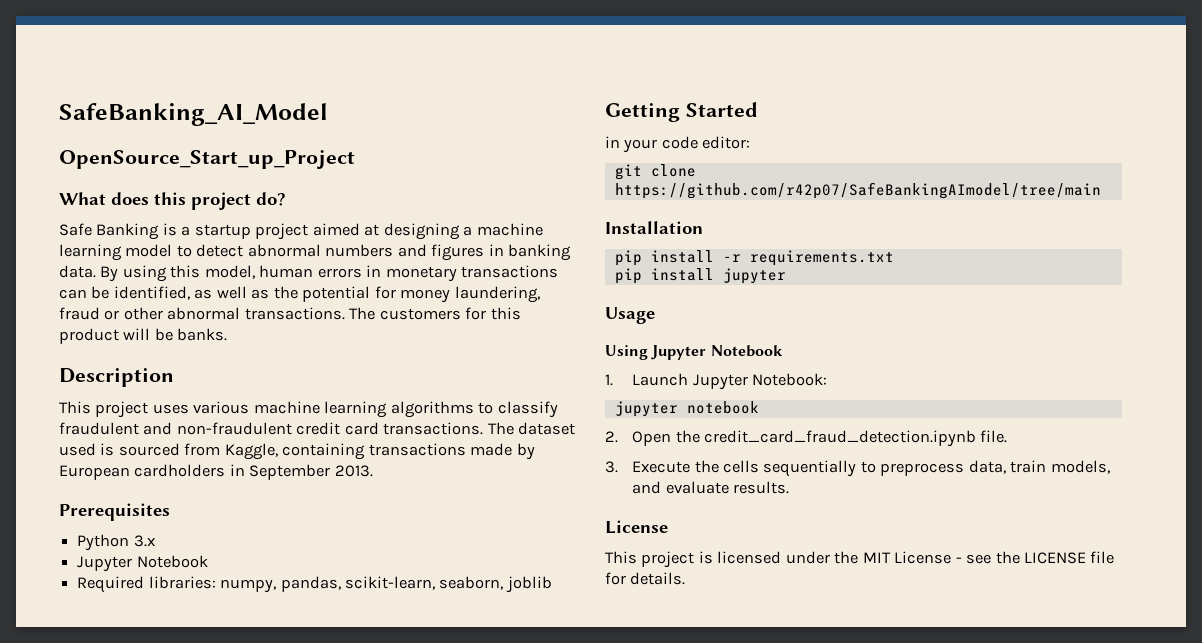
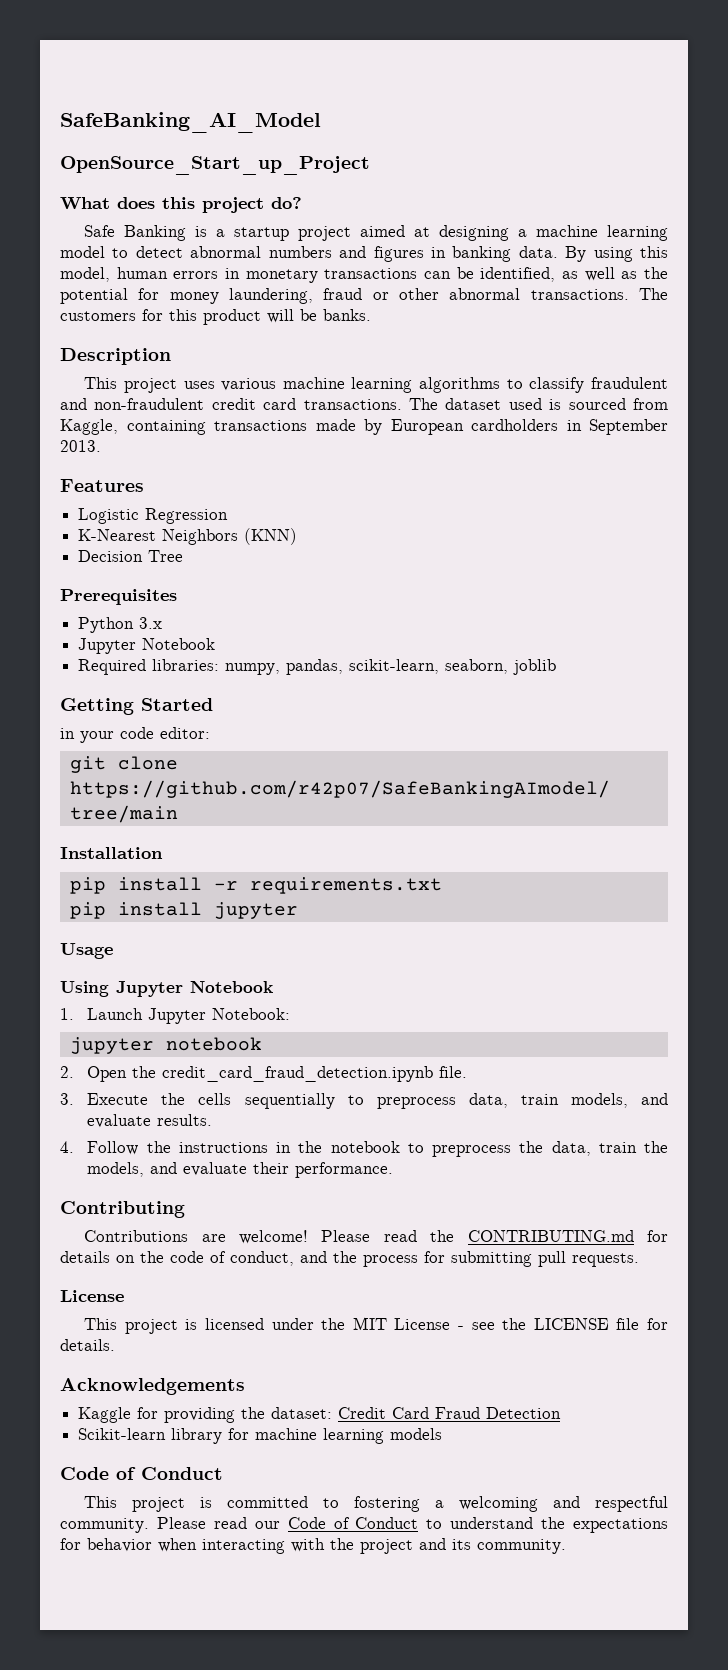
+ Features
+ Logistic Regression
+ K-Nearest Neighbors (KNN)
+ Decision Tree
+ 4. Follow the instructions in the notebook to preprocess the data, train the models, and evaluate their performance.
+ Contributing
+ Contributions are welcome! Please read the CONTRIBUTING.md for details on the code of conduct, and the process for submitting pull requests.
+ Acknowledgements
+ Kaggle for providing the dataset: Credit Card Fraud Detection
+ Scikit-learn library for machine learning models
+ Code of Conduct
+ This project is committed to fostering a welcoming and respectful community. Please read our Code of Conduct to understand the expectations for behavior when interacting with the project and its community.

